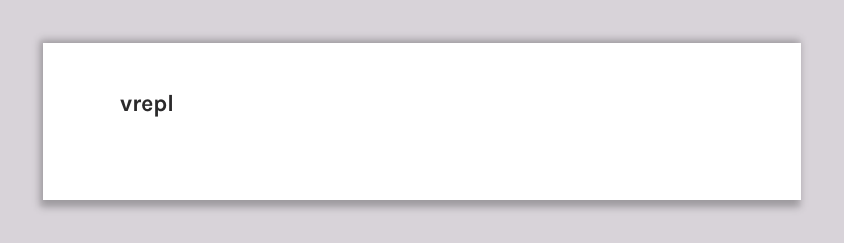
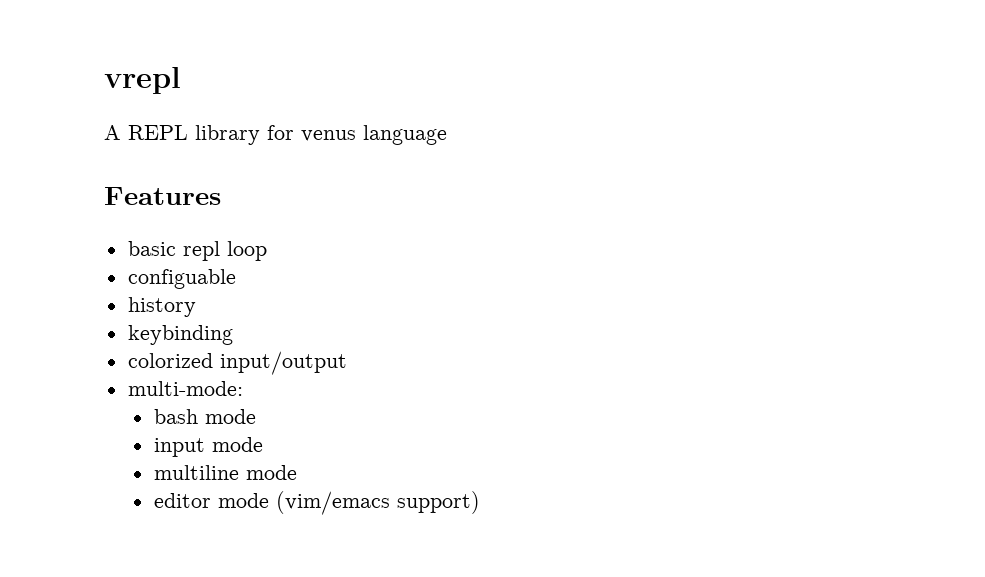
+ A REPL library for venus language
+ Features
+ basic repl loop
+ configuable
+ history
+ keybinding
+ colorized input/output
+ multi-mode:
+ bash mode
+ input mode
+ multiline mode
+ editor mode (vim/emacs support)

